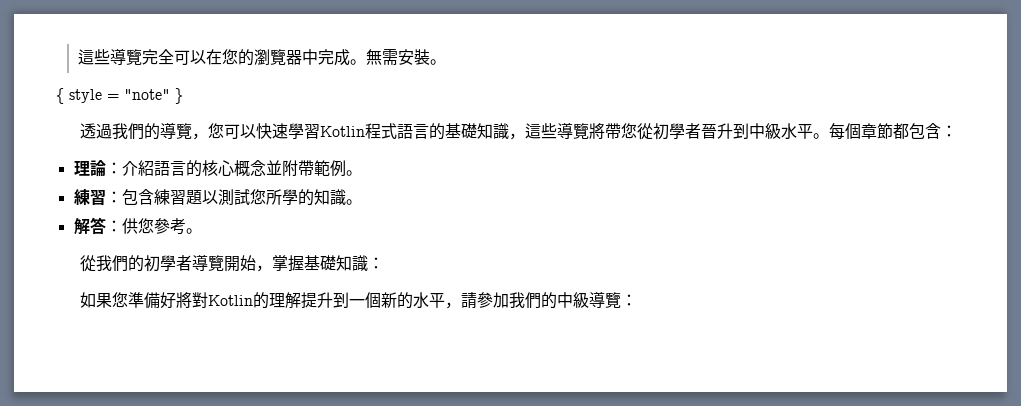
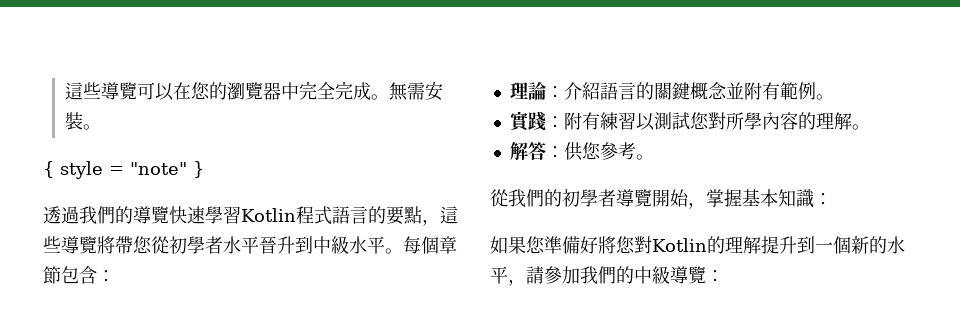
- 這些導覽完全可以在您的瀏覽器中完成。
+ 這些導覽可以在您的瀏覽器中完全完成。
- 透過我們的導覽，您可以快速學習Kotlin程式語言的基礎知識，這些導覽將帶您從初學者晉升到中級水平。
+ 透過我們的導覽快速學習Kotlin程式語言的要點，這些導覽將帶您從初學者水平晉升到中級水平。
- 每個章節都包含：
+ 每個章節包含：
- 理論：介紹語言的核心概念並附帶範例。
+ 理論：介紹語言的關鍵概念並附有範例。
- 練習：包含練習題以測試您所學的知識。
+ 實踐：附有練習以測試您對所學內容的理解。
- 從我們的初學者導覽開始，掌握基礎知識：
+ 從我們的初學者導覽開始，掌握基本知識：
- 如果您準備好將對Kotlin的理解提升到一個新的水平，請參加我們的中級導覽：
+ 如果您準備好將您對Kotlin的理解提升到一個新的水平，請參加我們的中級導覽：

